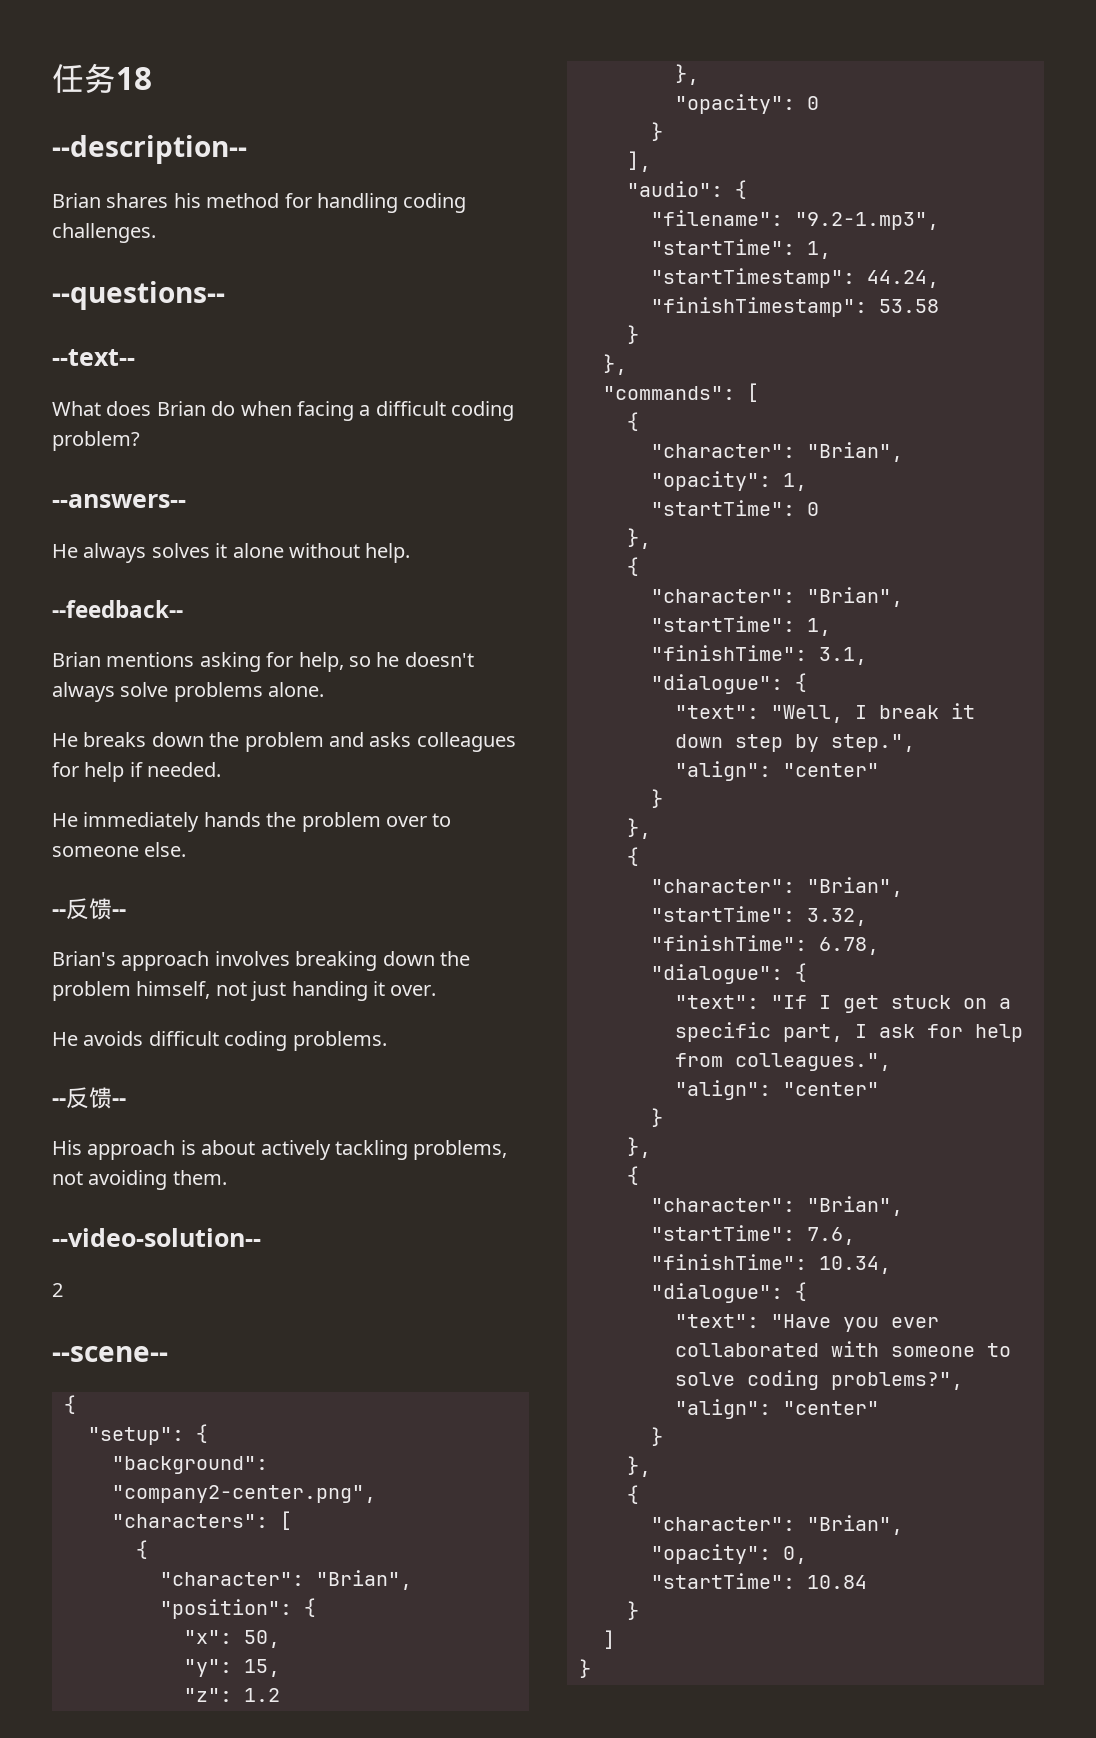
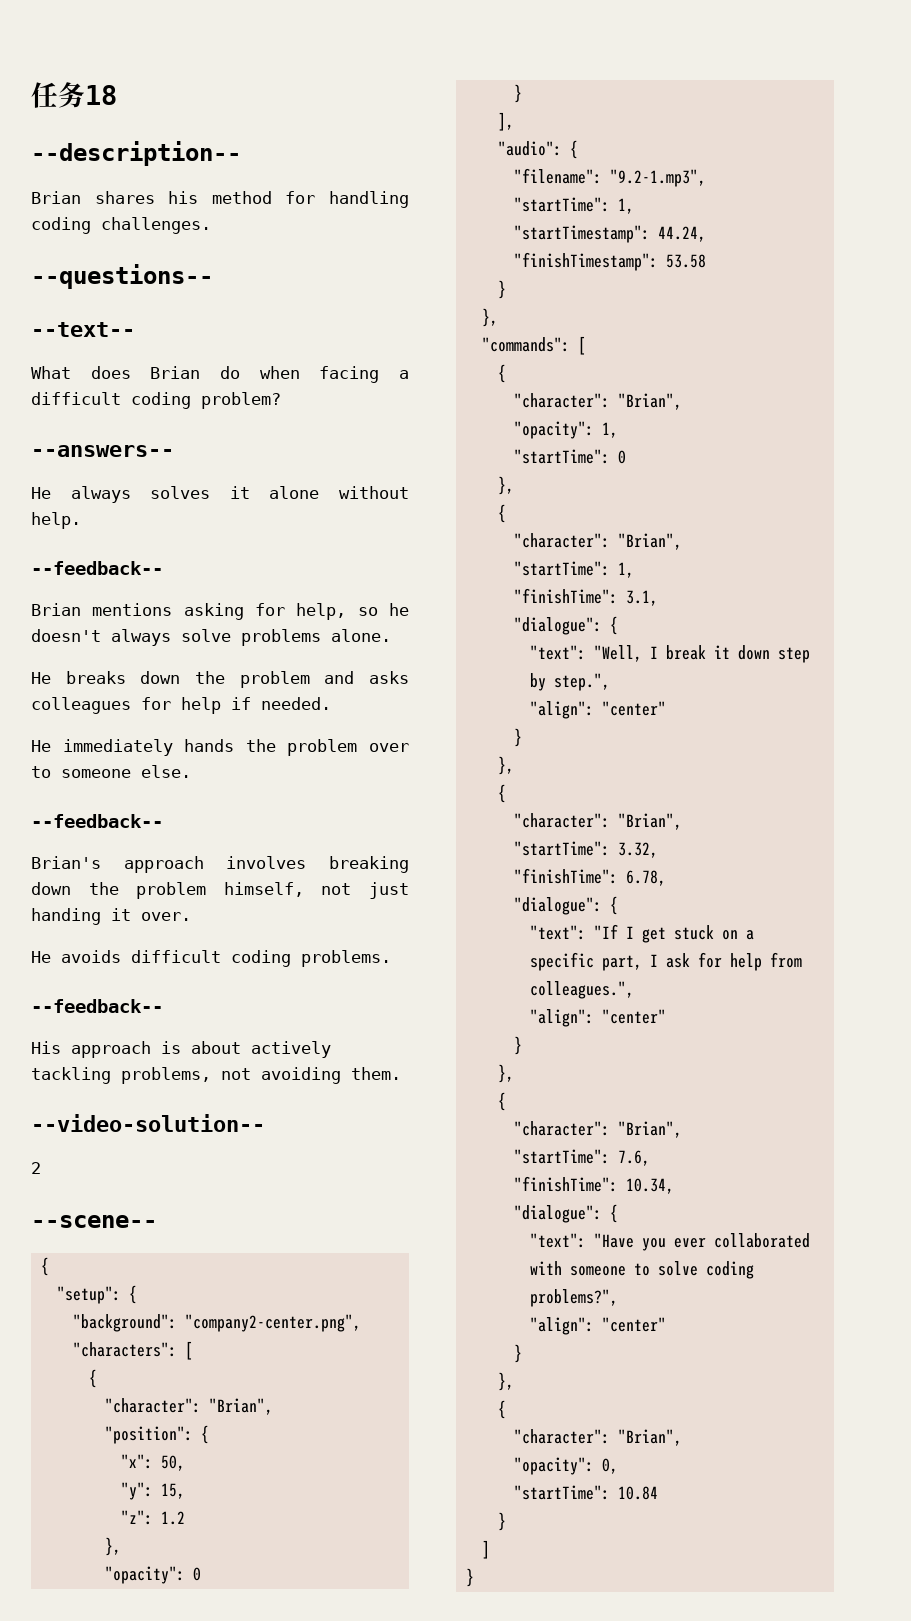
  He immediately hands the problem over to someone else.
- --反馈--
+ --feedback--
  He avoids difficult coding problems.
- --反馈--
+ --feedback--

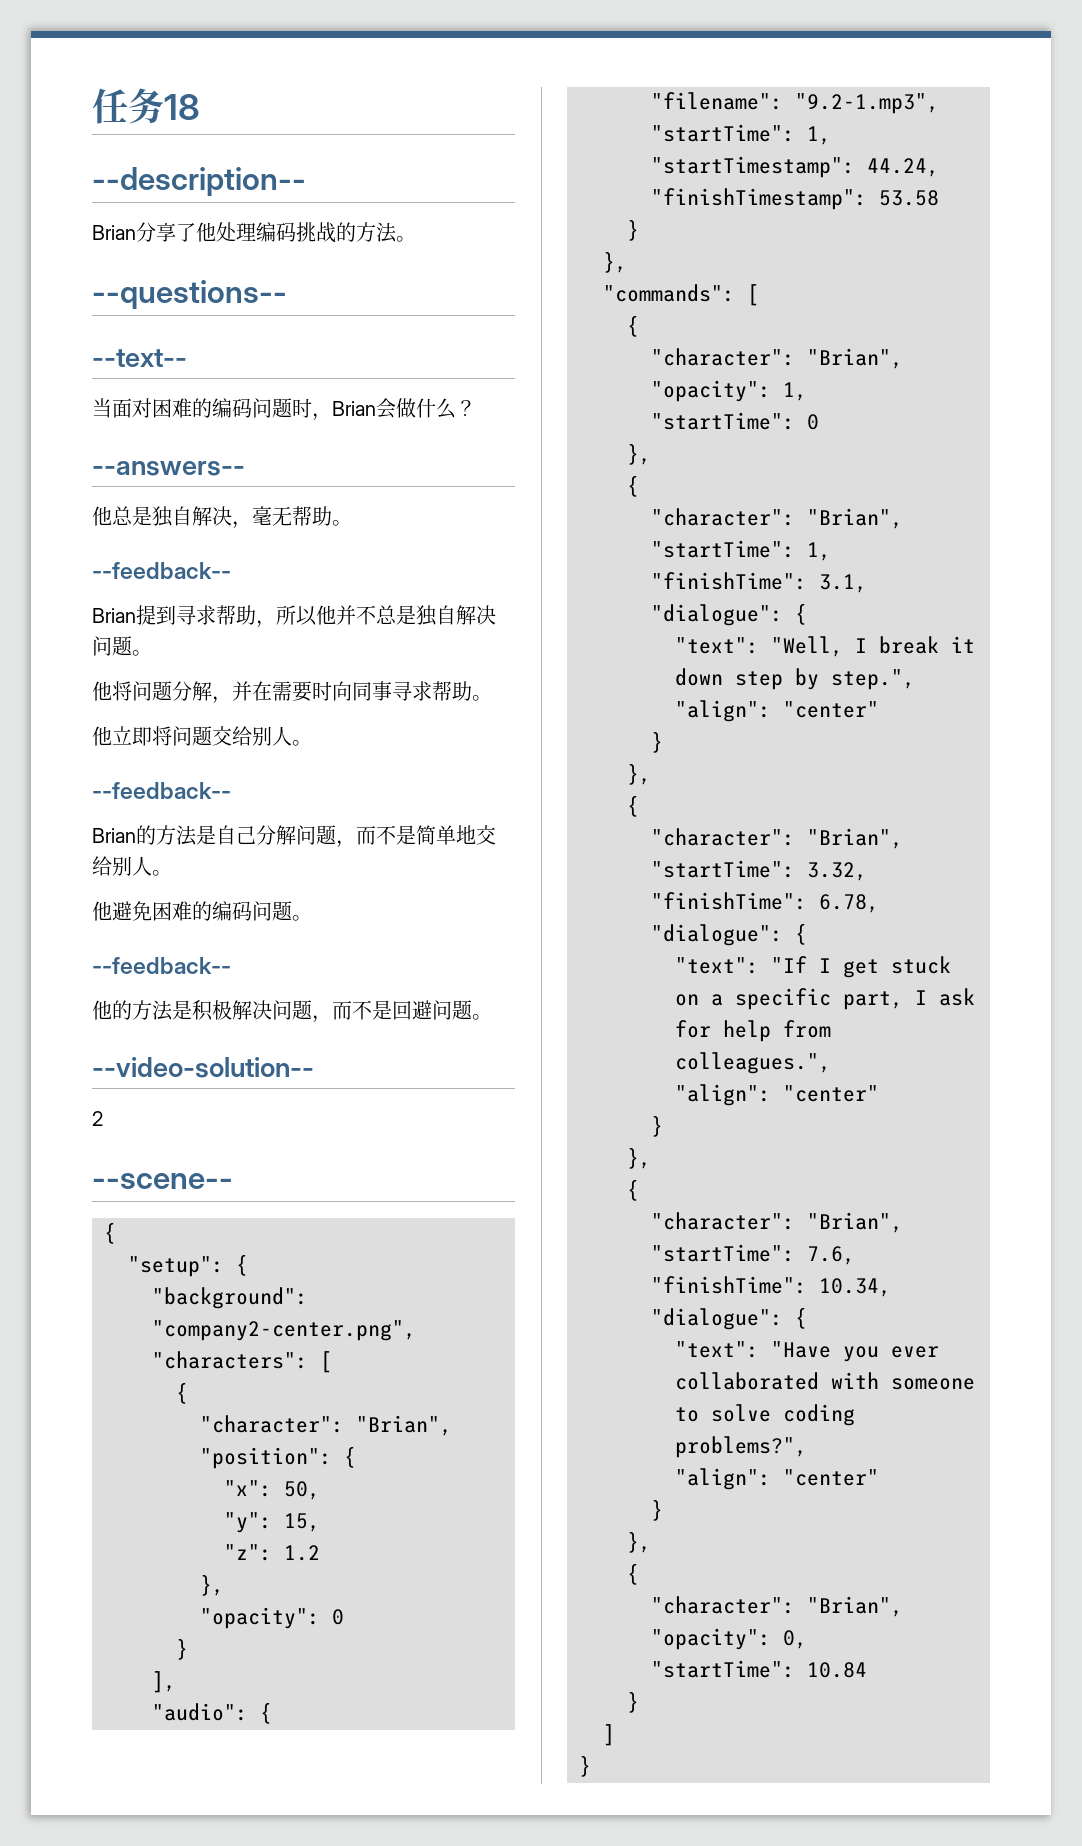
- Brian shares his method for handling coding challenges.
+ Brian分享了他处理编码挑战的方法。
  --questions--
  --text--
- What does Brian do when facing a difficult coding problem?
+ 当面对困难的编码问题时，Brian会做什么？
  --answers--
- He always solves it alone without help.
+ 他总是独自解决，毫无帮助。
  --feedback--
- Brian mentions asking for help, so he doesn't always solve problems alone.
- He breaks down the problem and asks colleagues for help if needed.
- He immediately hands the problem over to someone else.
+ Brian提到寻求帮助，所以他并不总是独自解决问题。
+ 他将问题分解，并在需要时向同事寻求帮助。
+ 他立即将问题交给别人。
  --feedback--
- Brian's approach involves breaking down the problem himself, not just handing it over.
- He avoids difficult coding problems.
+ Brian的方法是自己分解问题，而不是简单地交给别人。
+ 他避免困难的编码问题。
  --feedback--
- His approach is about actively tackling problems, not avoiding them.
+ 他的方法是积极解决问题，而不是回避问题。

